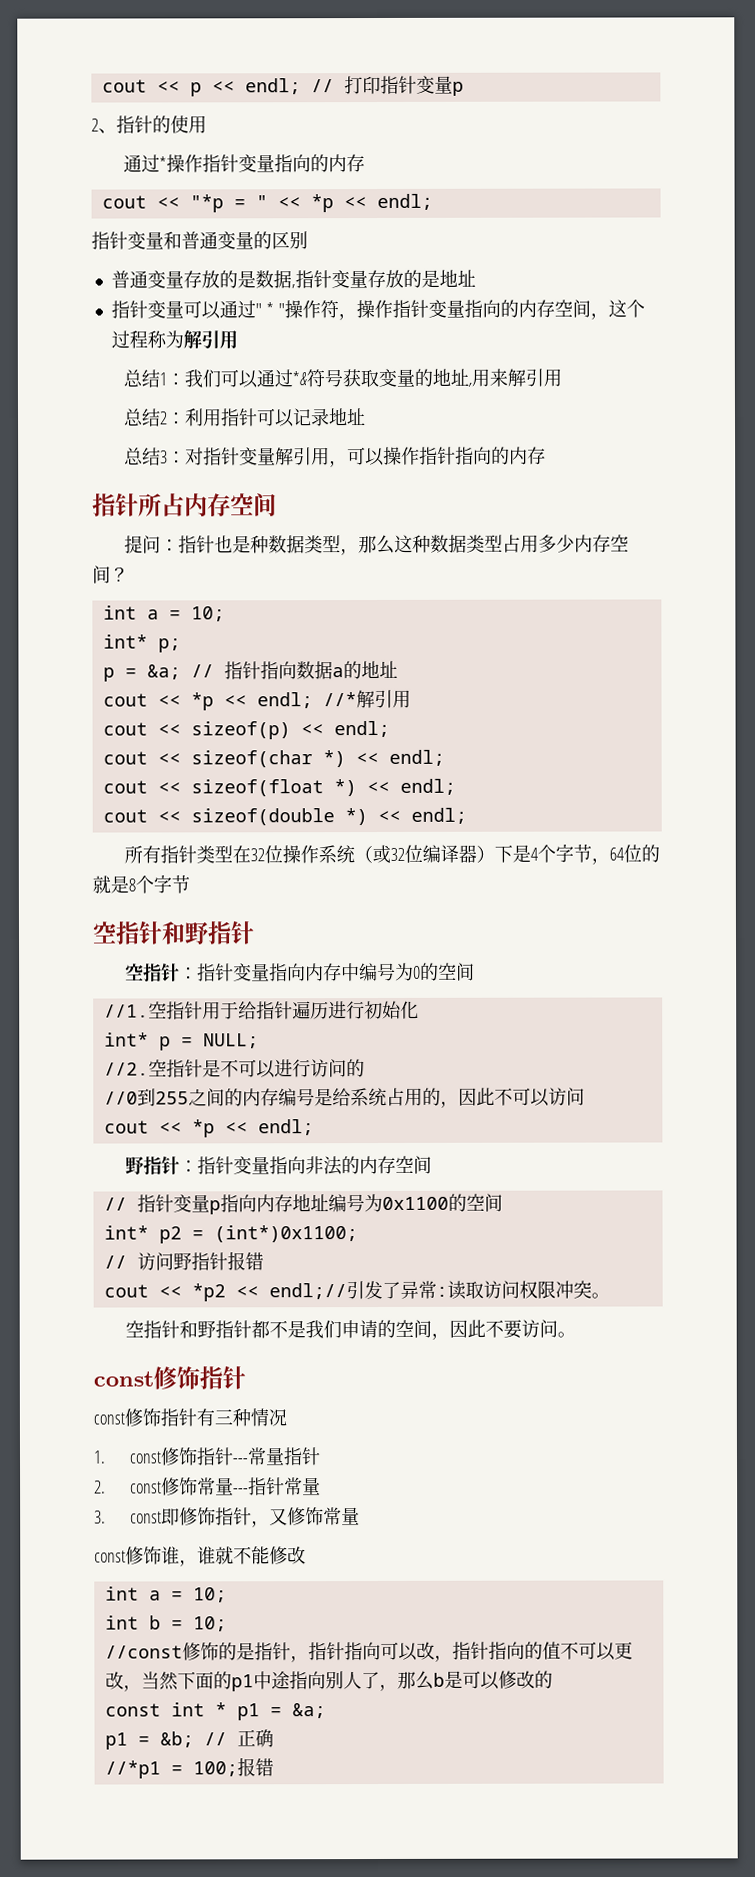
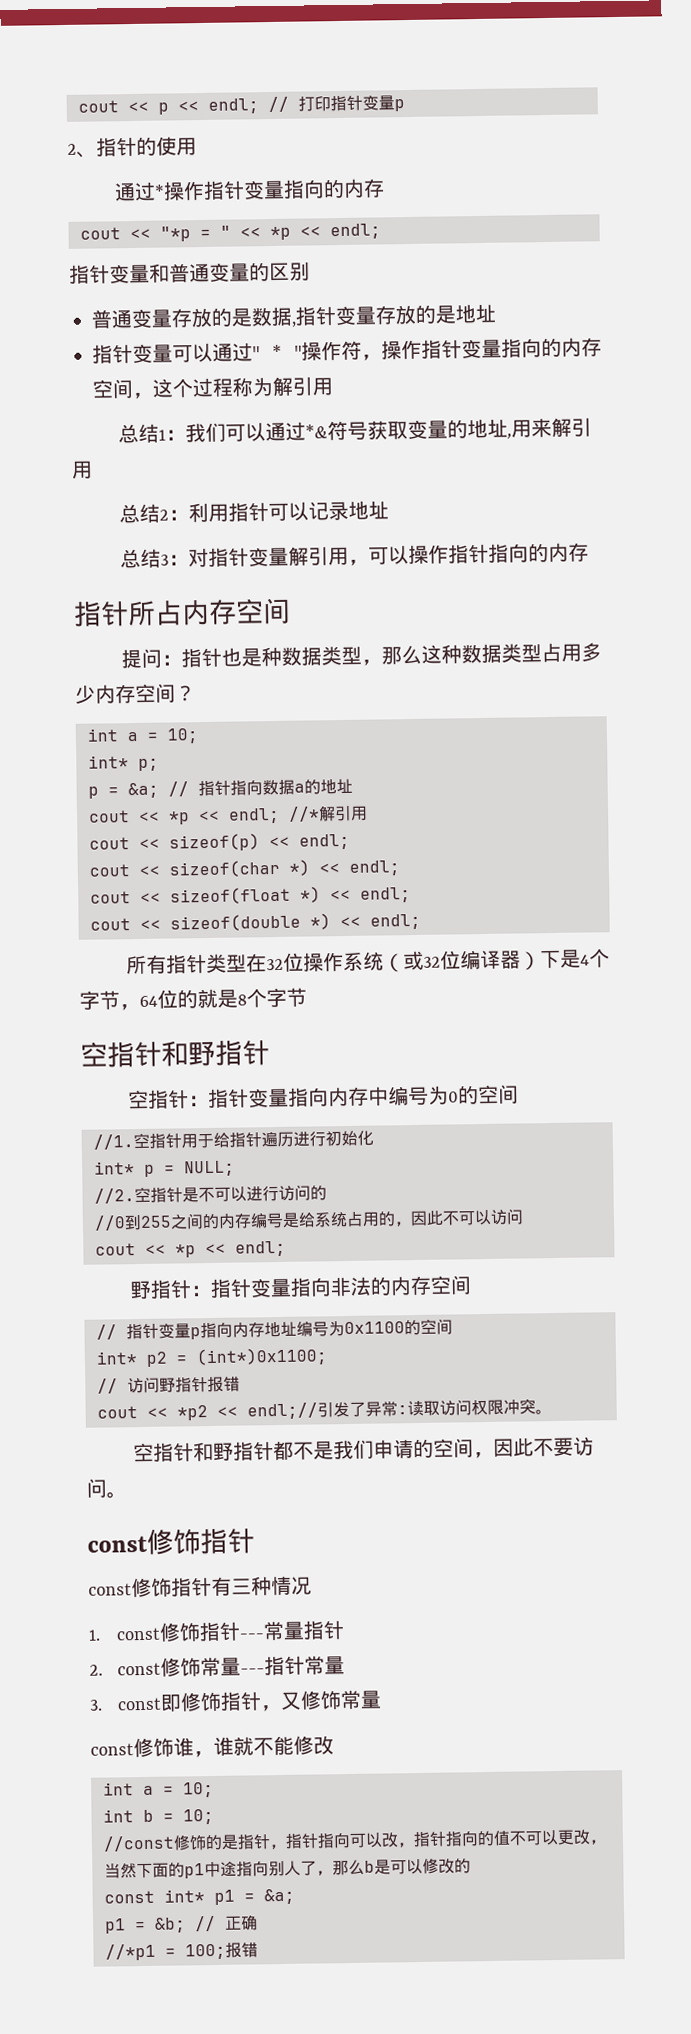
- const int * p1 = &a;
+ const int* p1 = &a;

